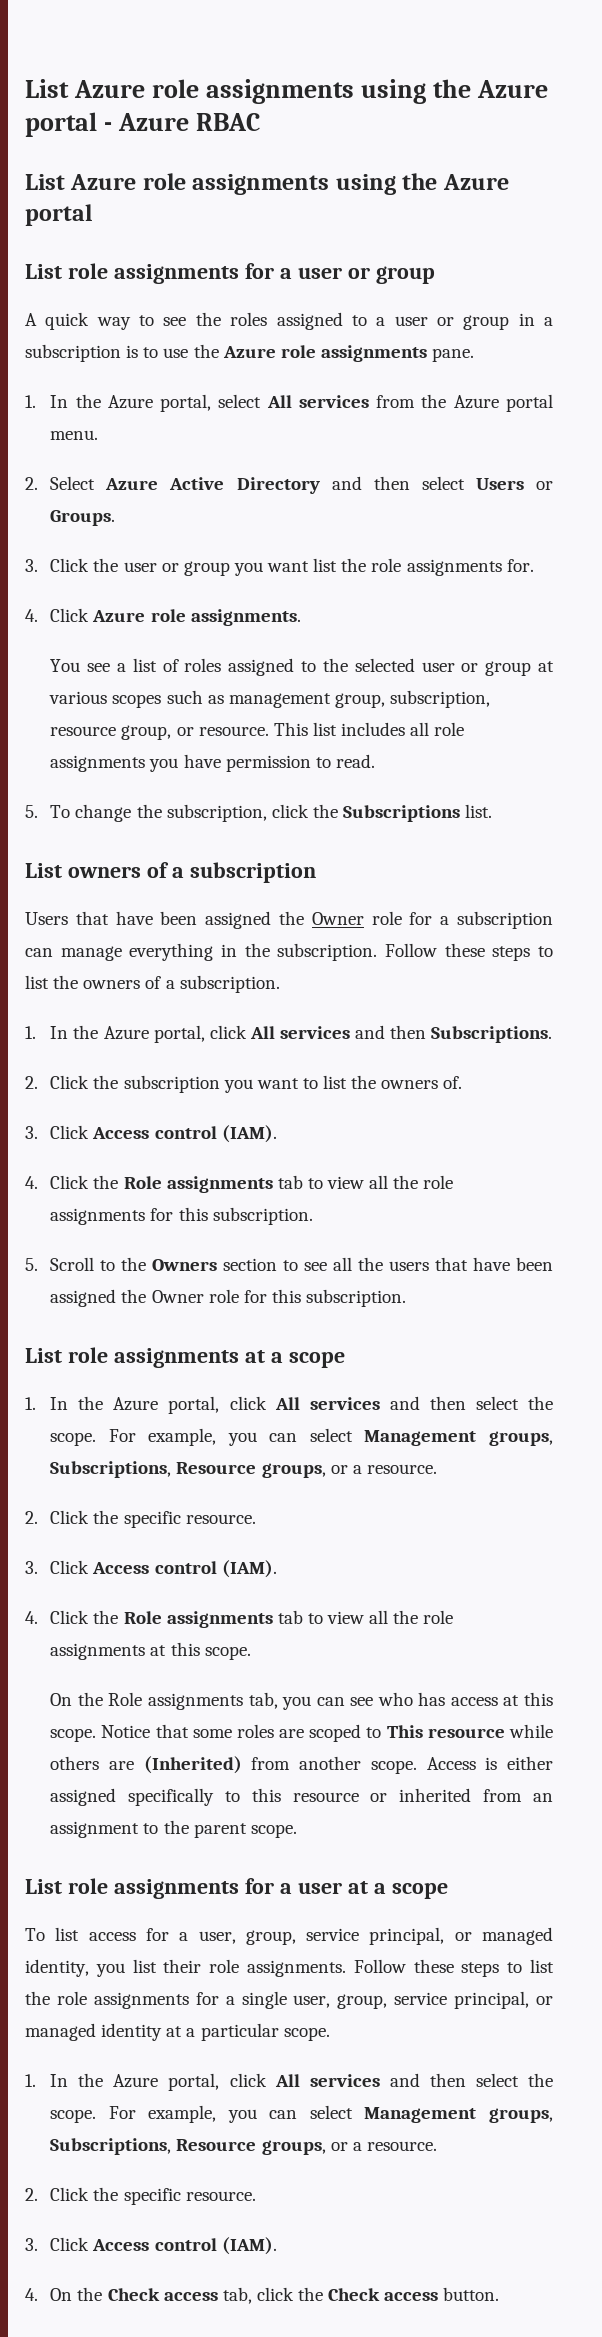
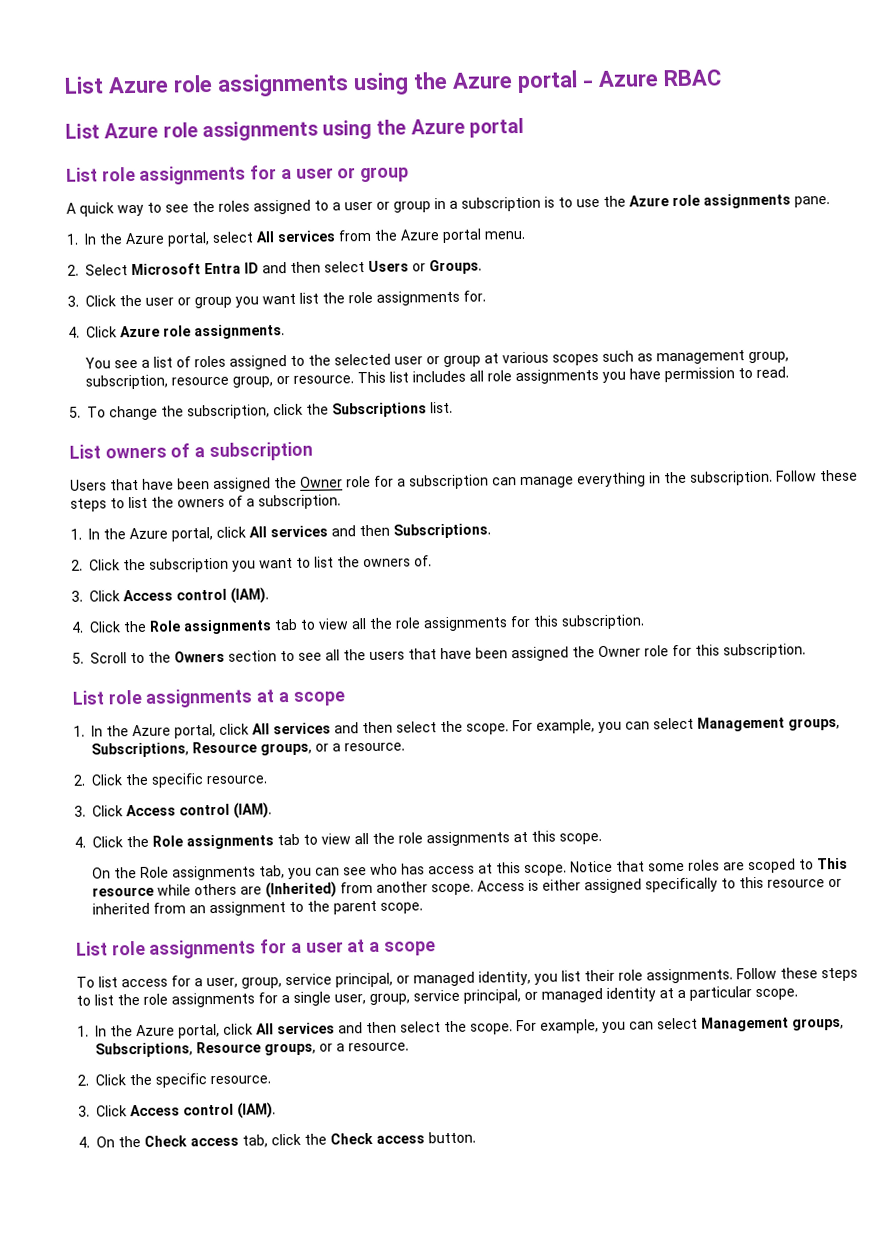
- 2. Select Azure Active Directory and then select Users or Groups.
+ 2. Select Microsoft Entra ID and then select Users or Groups.

